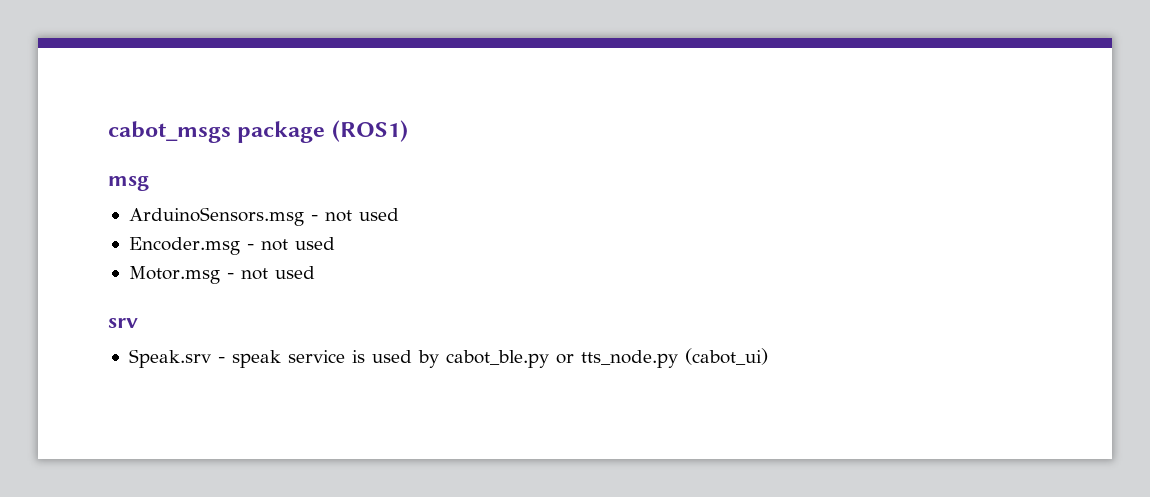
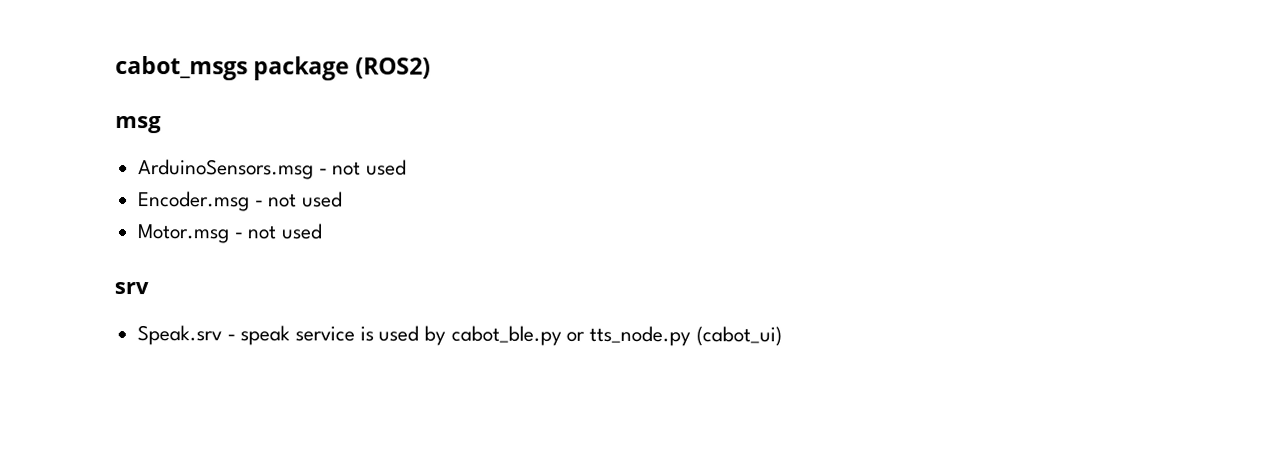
- cabot_msgs package (ROS1)
+ cabot_msgs package (ROS2)

